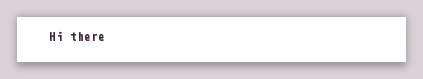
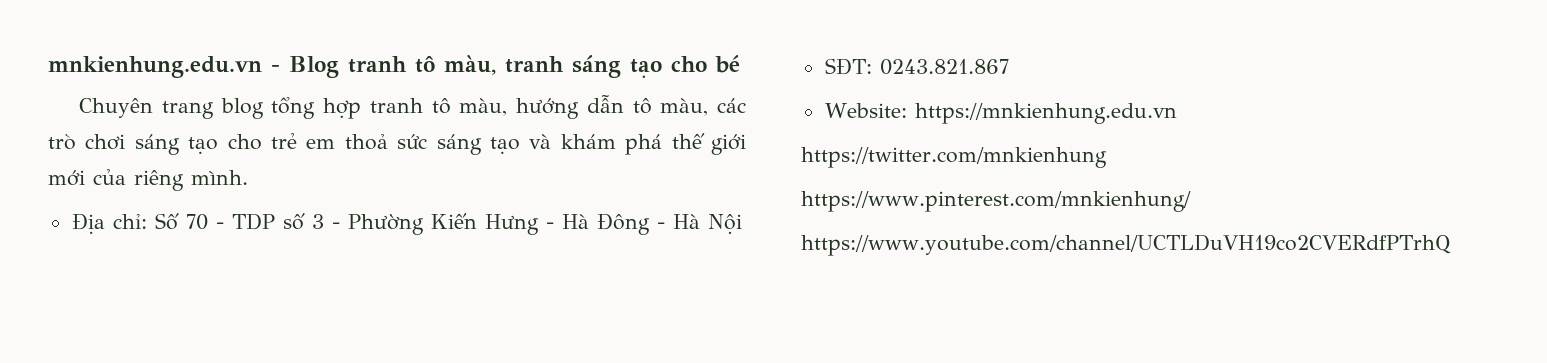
- Hi there
+ mnkienhung.edu.vn - Blog tranh tô màu, tranh sáng tạo cho bé
+ Chuyên trang blog tổng hợp tranh tô màu, hướng dẫn tô màu, các trò chơi sáng tạo cho trẻ em thoả sức sáng tạo và khám phá thế giới mới của riêng mình.
+ Địa chỉ: Số 70 - TDP số 3 - Phường Kiến Hưng - Hà Đông - Hà Nội
+ SĐT: 0243.821.867
+ Website: https://mnkienhung.edu.vn
+ https://twitter.com/mnkienhung
+ https://www.pinterest.com/mnkienhung/
+ https://www.youtube.com/channel/UCTLDuVH19co2CVERdfPTrhQ

